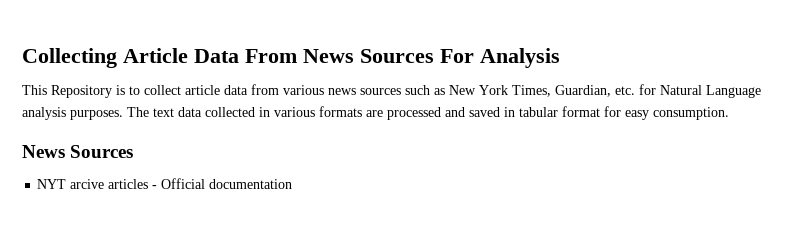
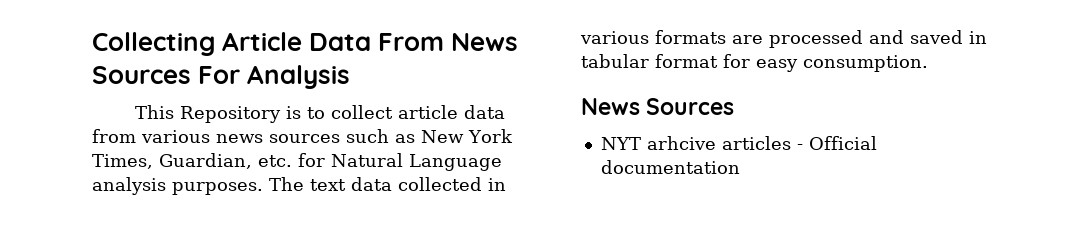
- NYT arcive articles - Official documentation
+ NYT arhcive articles - Official documentation

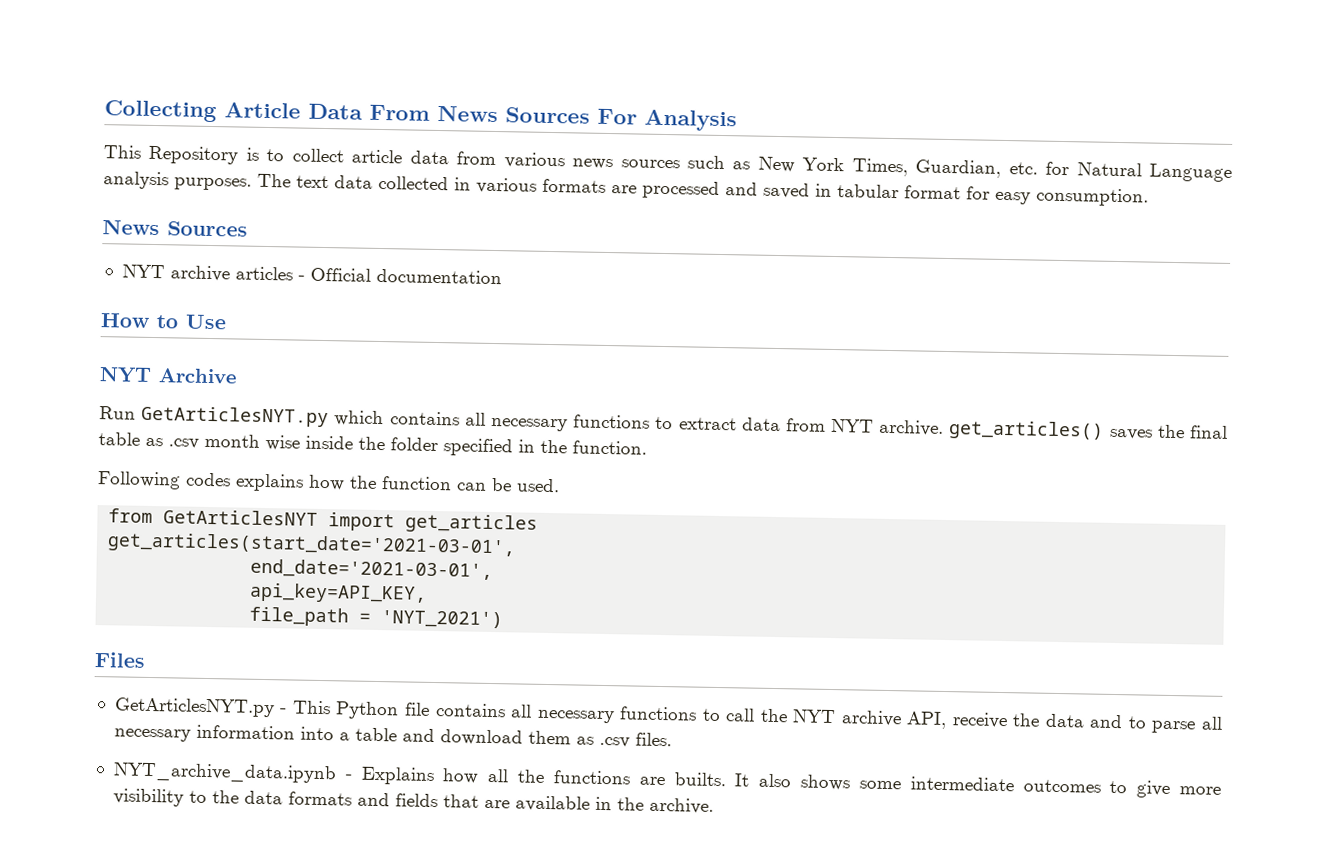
- NYT arhcive articles - Official documentation
+ NYT archive articles - Official documentation
+ How to Use
+ NYT Archive
+ Run GetArticlesNYT.py which contains all necessary functions to extract data from NYT archive. get_articles() saves the final table as .csv month wise inside the folder specified in the function.
+ Following codes explains how the function can be used.
+ from GetArticlesNYT import get_articles
+ get_articles(start_date='2021-03-01',
+ end_date='2021-03-01',
+ api_key=API_KEY,
+ file_path = 'NYT_2021')
+ Files
+ GetArticlesNYT.py - This Python file contains all necessary functions to call the NYT archive API, receive the data and to parse all necessary information into a table and download them as .csv files.
+ NYT_archive_data.ipynb - Explains how all the functions are builts. It also shows some intermediate outcomes to give more visibility to the data formats and fields that are available in the archive.

